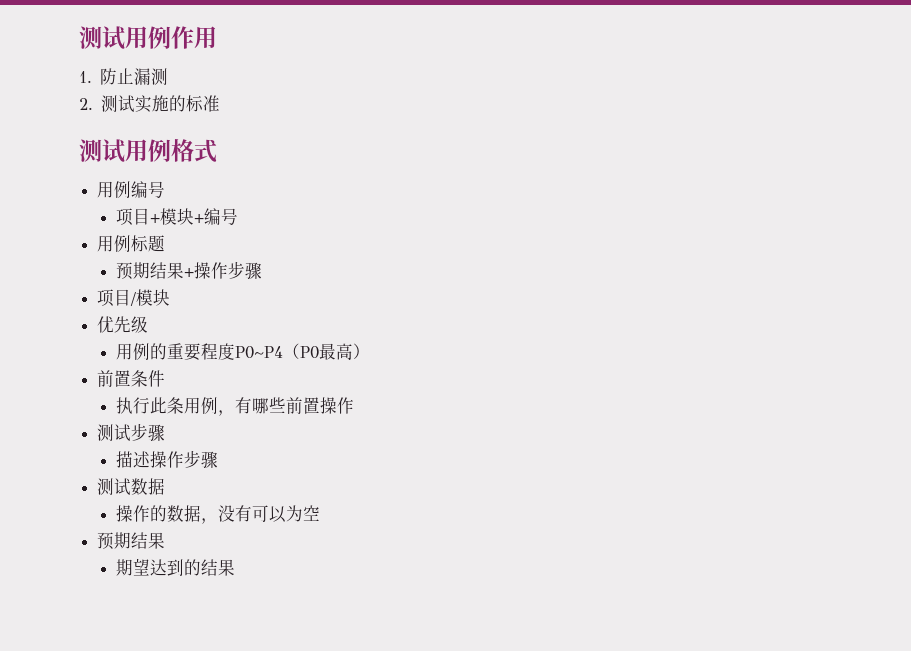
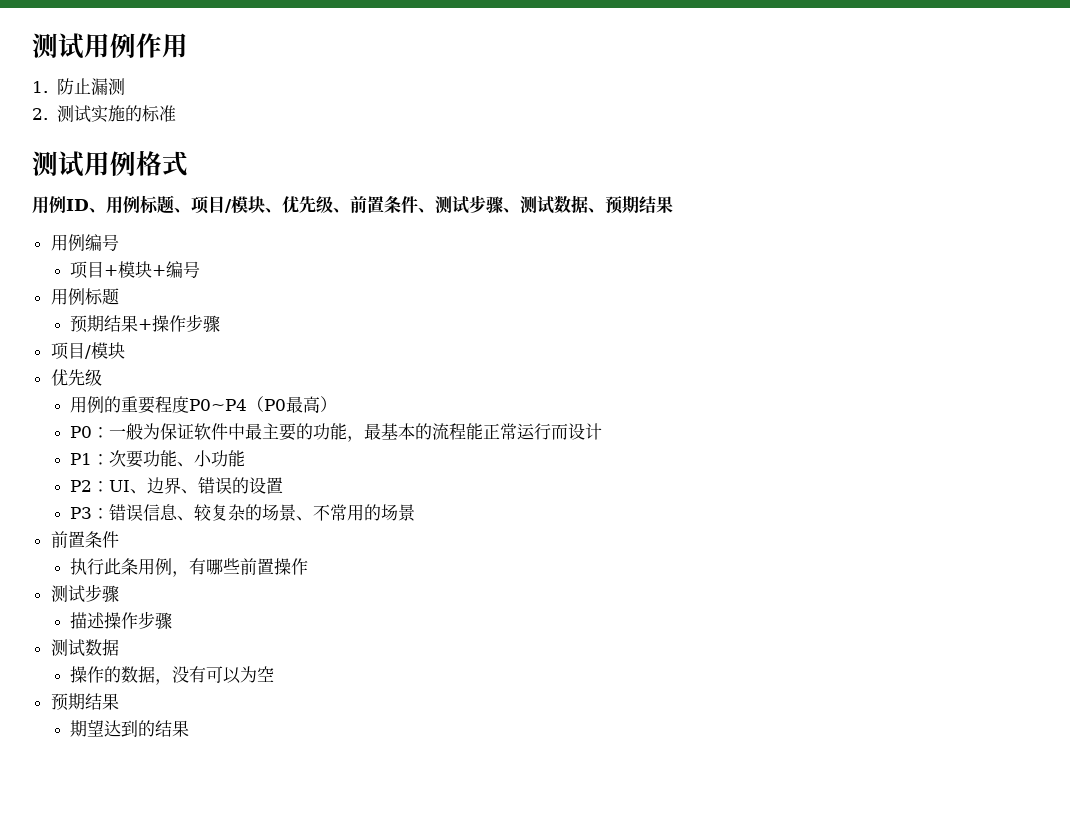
+ 用例ID、用例标题、项目/模块、优先级、前置条件、测试步骤、测试数据、预期结果
+ P0：一般为保证软件中最主要的功能，最基本的流程能正常运行而设计
+ P1：次要功能、小功能
+ P2：UI、边界、错误的设置
+ P3：错误信息、较复杂的场景、不常用的场景

